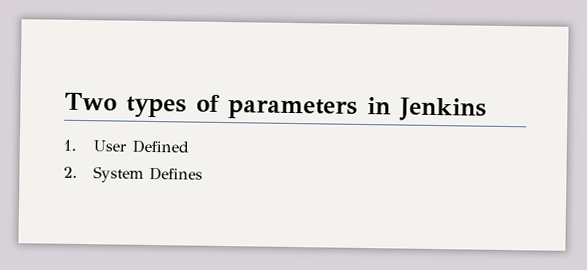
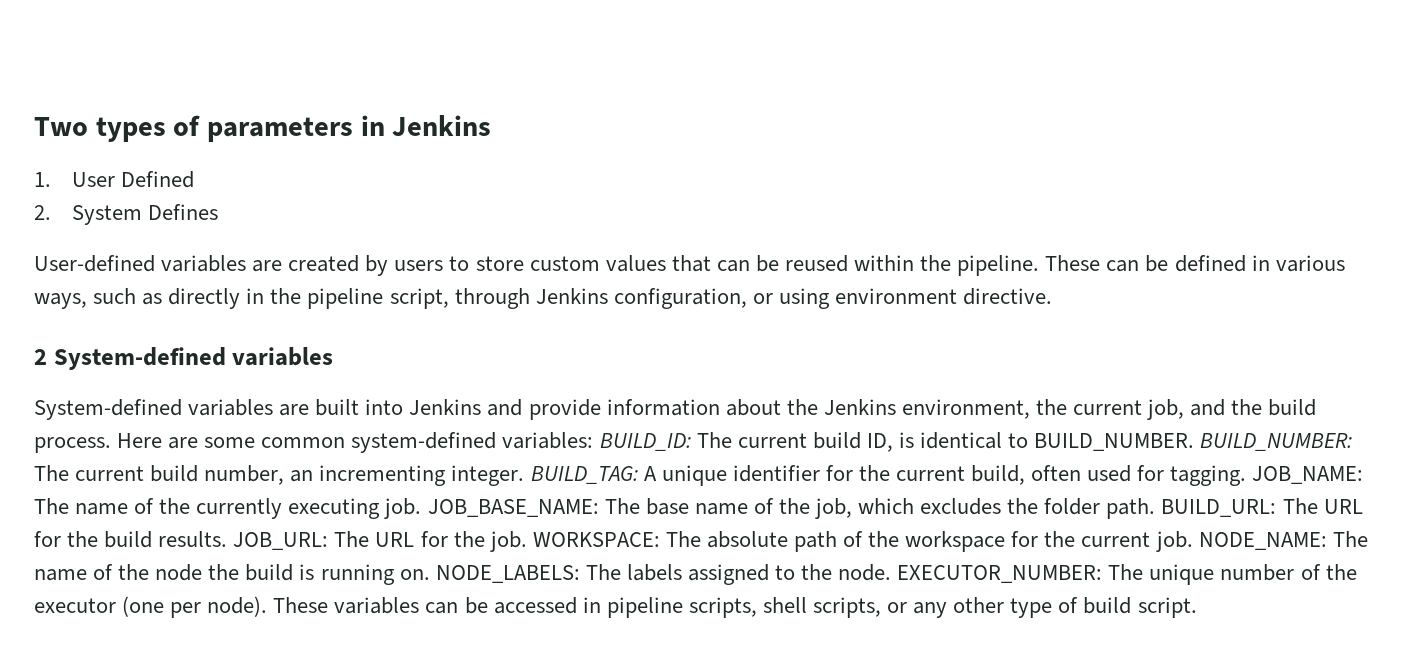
+ User-defined variables are created by users to store custom values that can be reused within the pipeline. These can be defined in various ways, such as directly in the pipeline script, through Jenkins configuration, or using environment directive.
+ 2 System-defined variables
+ System-defined variables are built into Jenkins and provide information about the Jenkins environment, the current job, and the build process. Here are some common system-defined variables: BUILD_ID: The current build ID, is identical to BUILD_NUMBER. BUILD_NUMBER: The current build number, an incrementing integer. BUILD_TAG: A unique identifier for the current build, often used for tagging. JOB_NAME: The name of the currently executing job. JOB_BASE_NAME: The base name of the job, which excludes the folder path. BUILD_URL: The URL for the build results. JOB_URL: The URL for the job. WORKSPACE: The absolute path of the workspace for the current job. NODE_NAME: The name of the node the build is running on. NODE_LABELS: The labels assigned to the node. EXECUTOR_NUMBER: The unique number of the executor (one per node). These variables can be accessed in pipeline scripts, shell scripts, or any other type of build script.

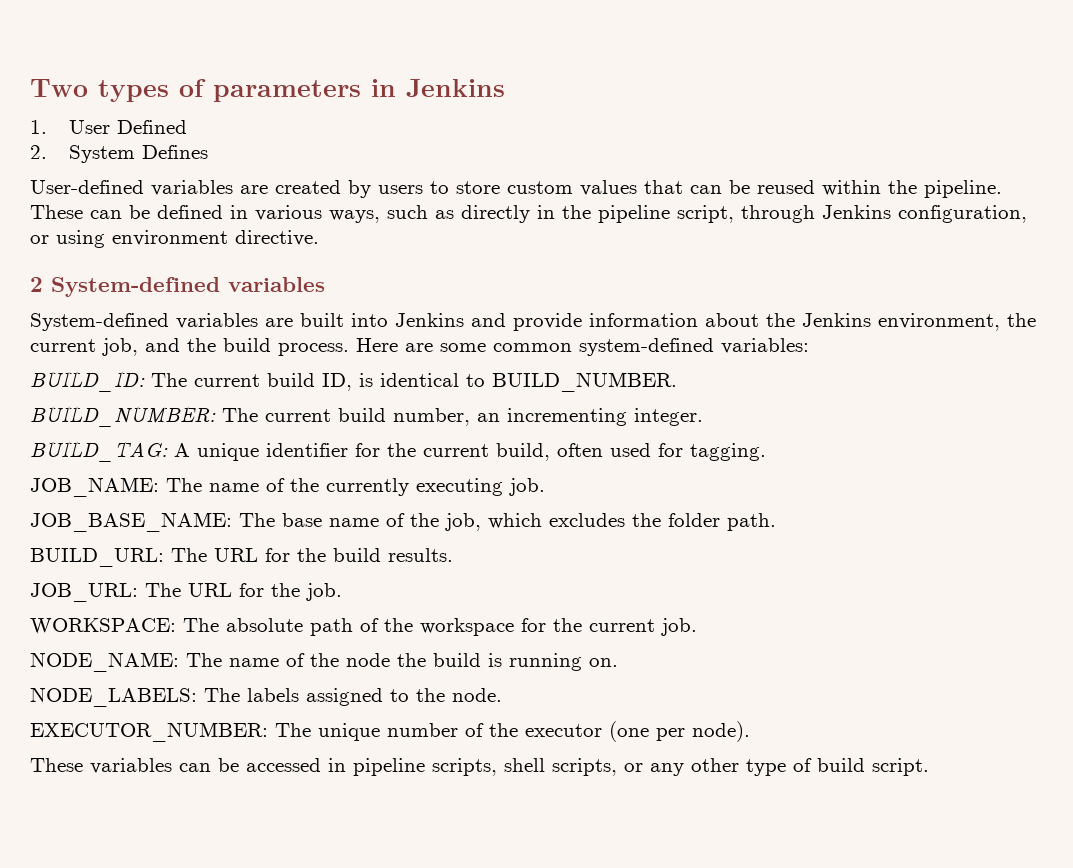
- Here are some common system-defined variables: BUILD_ID:
+ Here are some common system-defined variables:
+ BUILD_ID:
- The current build ID, is identical to BUILD_NUMBER. BUILD_NUMBER:
+ The current build ID, is identical to BUILD_NUMBER.
+ BUILD_NUMBER:
- The current build number, an incrementing integer. BUILD_TAG:
+ The current build number, an incrementing integer.
+ BUILD_TAG:
- A unique identifier for the current build, often used for tagging. JOB_NAME:
+ A unique identifier for the current build, often used for tagging.
+ JOB_NAME:
- The name of the currently executing job. JOB_BASE_NAME:
+ The name of the currently executing job.
+ JOB_BASE_NAME:
- The base name of the job, which excludes the folder path. BUILD_URL:
+ The base name of the job, which excludes the folder path.
+ BUILD_URL:
- The URL for the build results. JOB_URL:
+ The URL for the build results.
+ JOB_URL:
- The URL for the job. WORKSPACE:
+ The URL for the job.
+ WORKSPACE:
- The absolute path of the workspace for the current job. NODE_NAME:
+ The absolute path of the workspace for the current job.
+ NODE_NAME:
- The name of the node the build is running on. NODE_LABELS:
+ The name of the node the build is running on.
+ NODE_LABELS:
- The labels assigned to the node. EXECUTOR_NUMBER:
+ The labels assigned to the node.
+ EXECUTOR_NUMBER:
- The unique number of the executor (one per node). These variables can be accessed in pipeline scripts, shell scripts, or any other type of build script.
+ The unique number of the executor (one per node).
+ These variables can be accessed in pipeline scripts, shell scripts, or any other type of build script.

